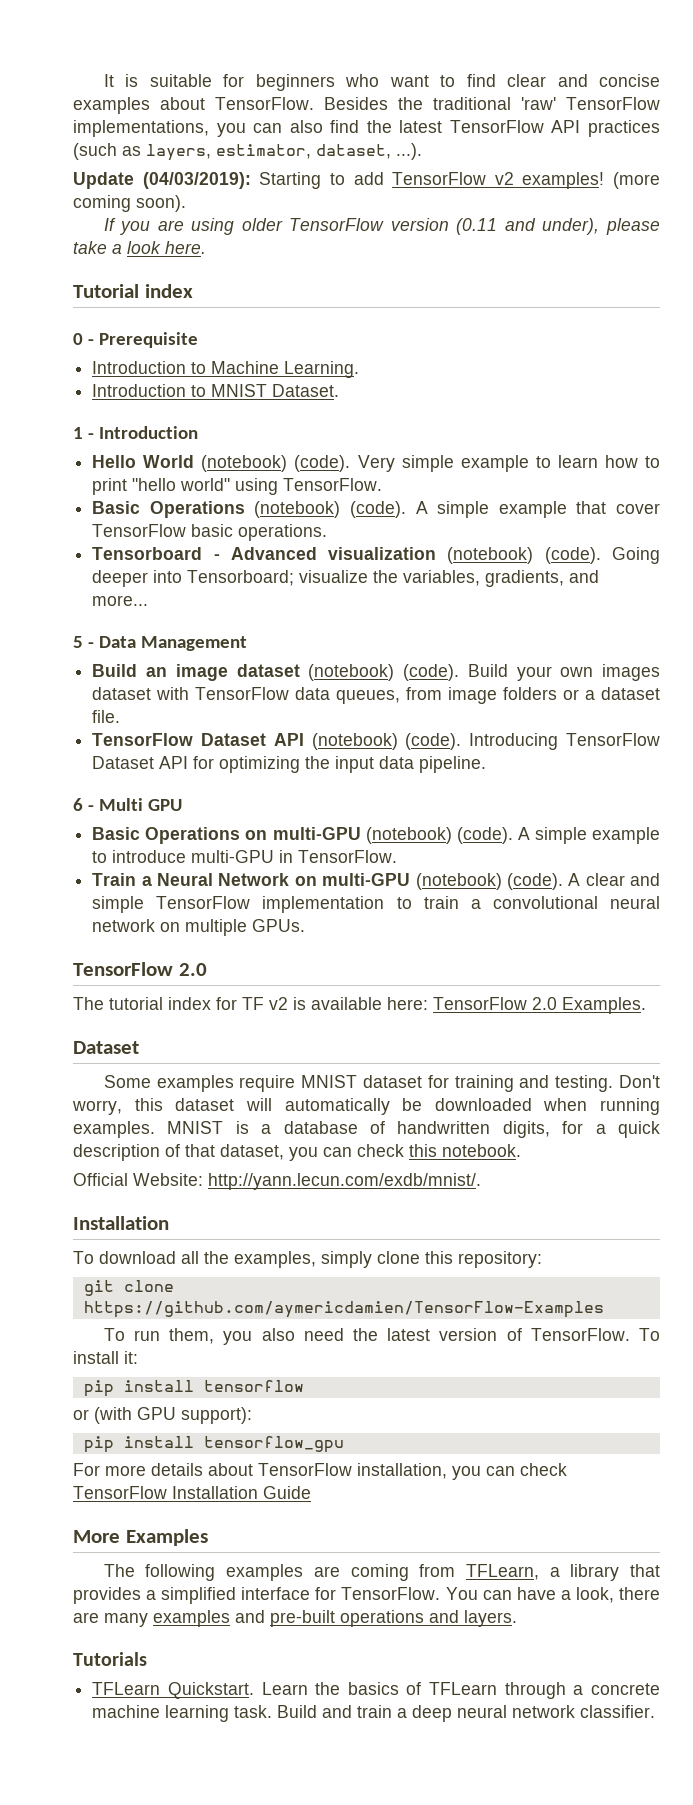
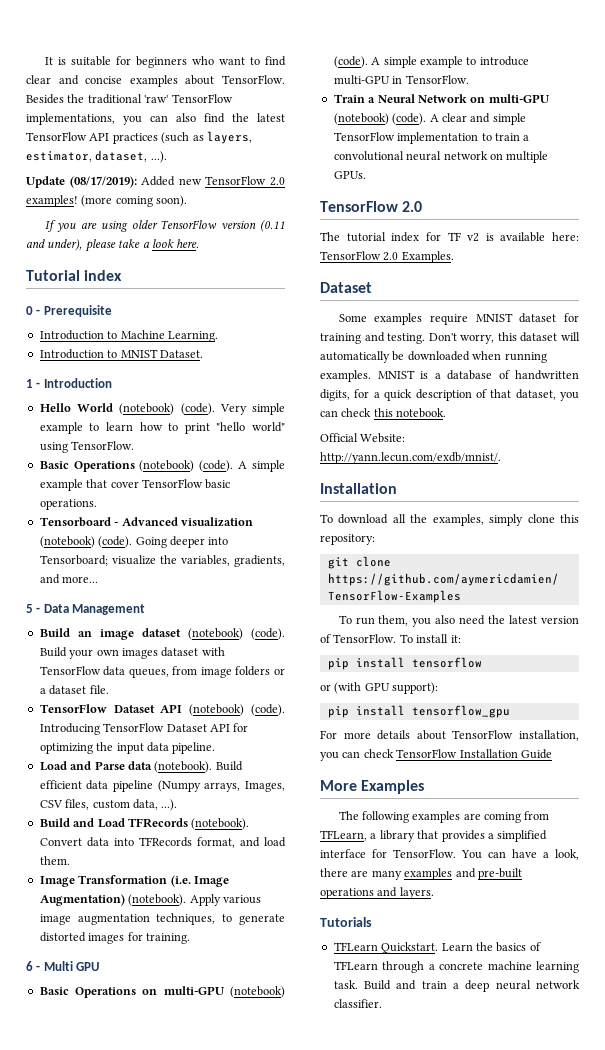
- Update (04/03/2019): Starting to add TensorFlow v2 examples!
+ Update (08/17/2019): Added new TensorFlow 2.0 examples!
+ Load and Parse data (notebook). Build efficient data pipeline (Numpy arrays, Images, CSV files, custom data, ...).
+ Build and Load TFRecords (notebook). Convert data into TFRecords format, and load them.
+ Image Transformation (i.e. Image Augmentation) (notebook). Apply various image augmentation techniques, to generate distorted images for training.

